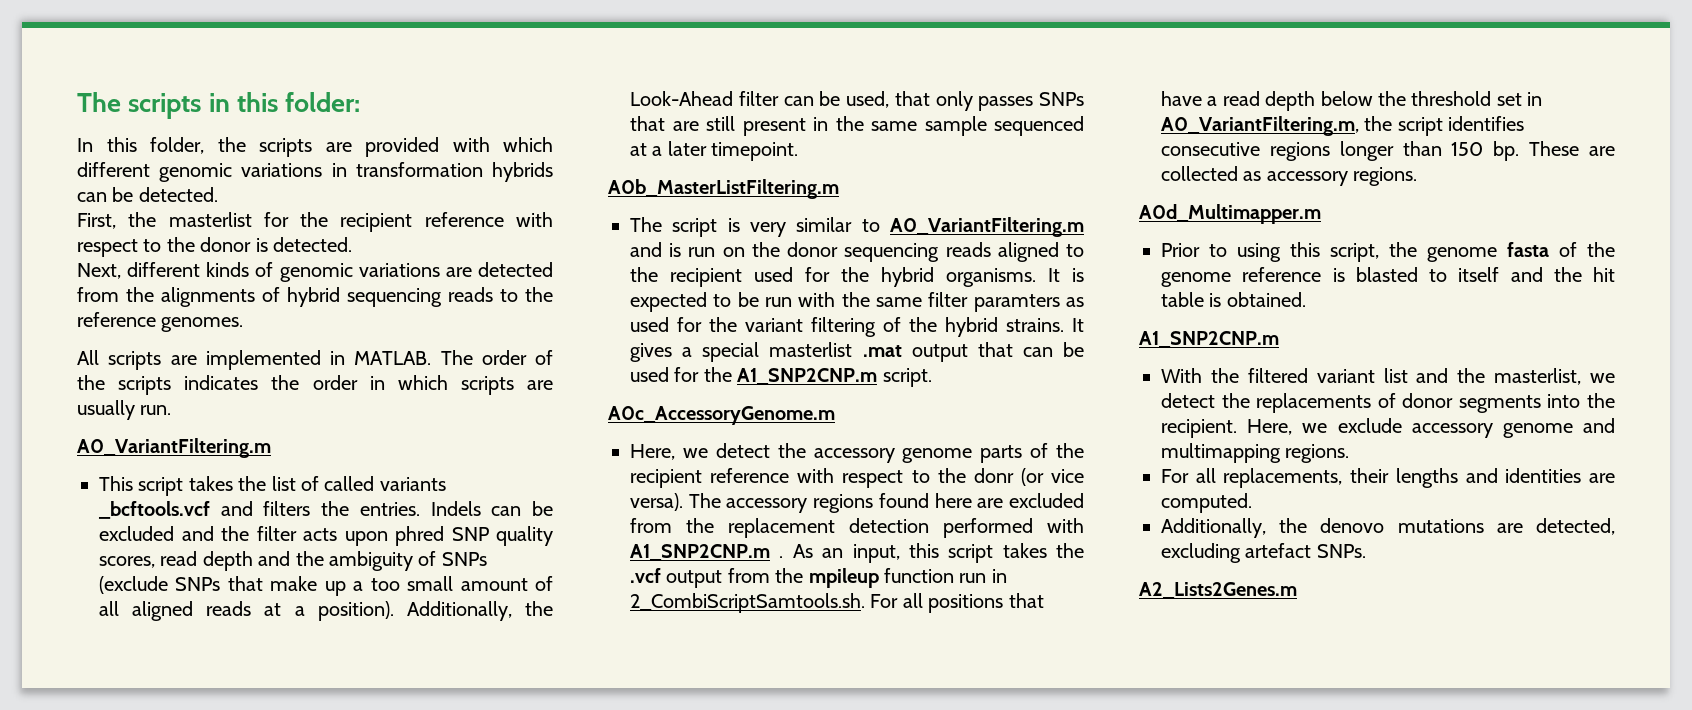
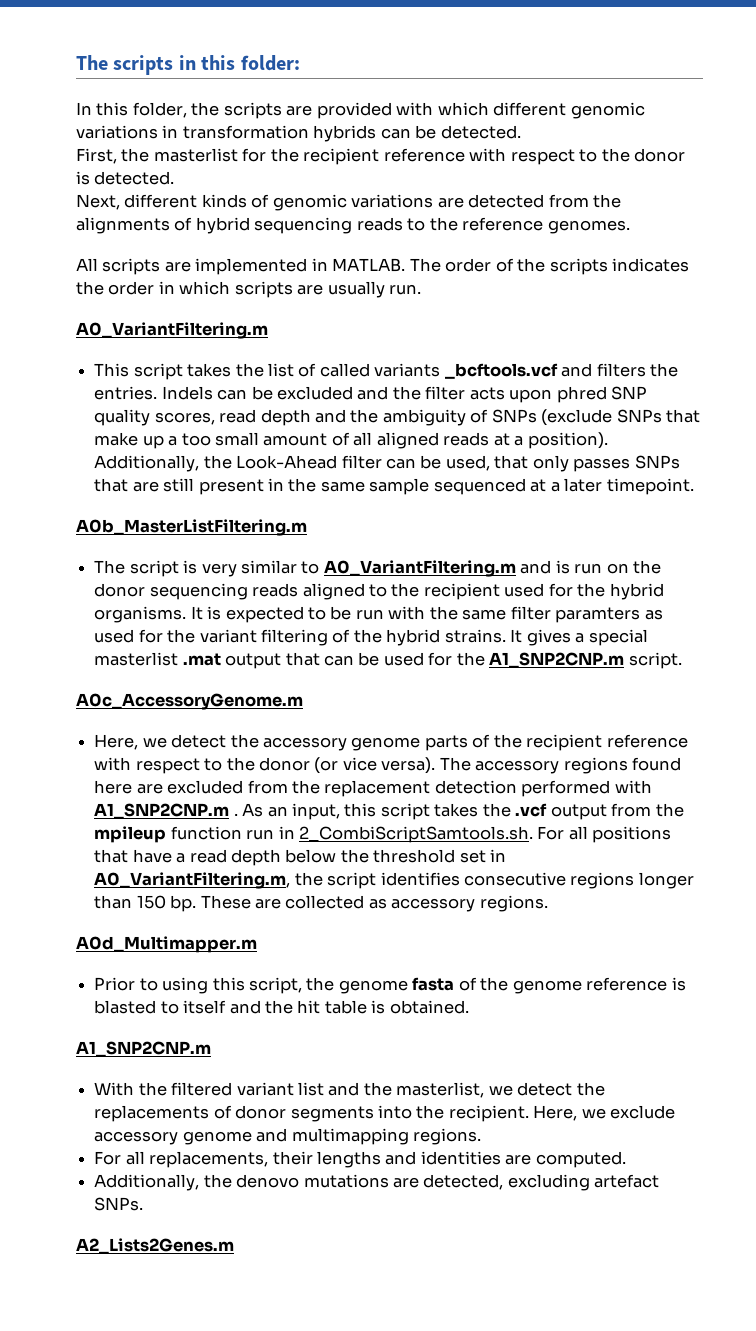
- Here, we detect the accessory genome parts of the recipient reference with respect to the donr (or vice versa).
+ Here, we detect the accessory genome parts of the recipient reference with respect to the donor (or vice versa).

